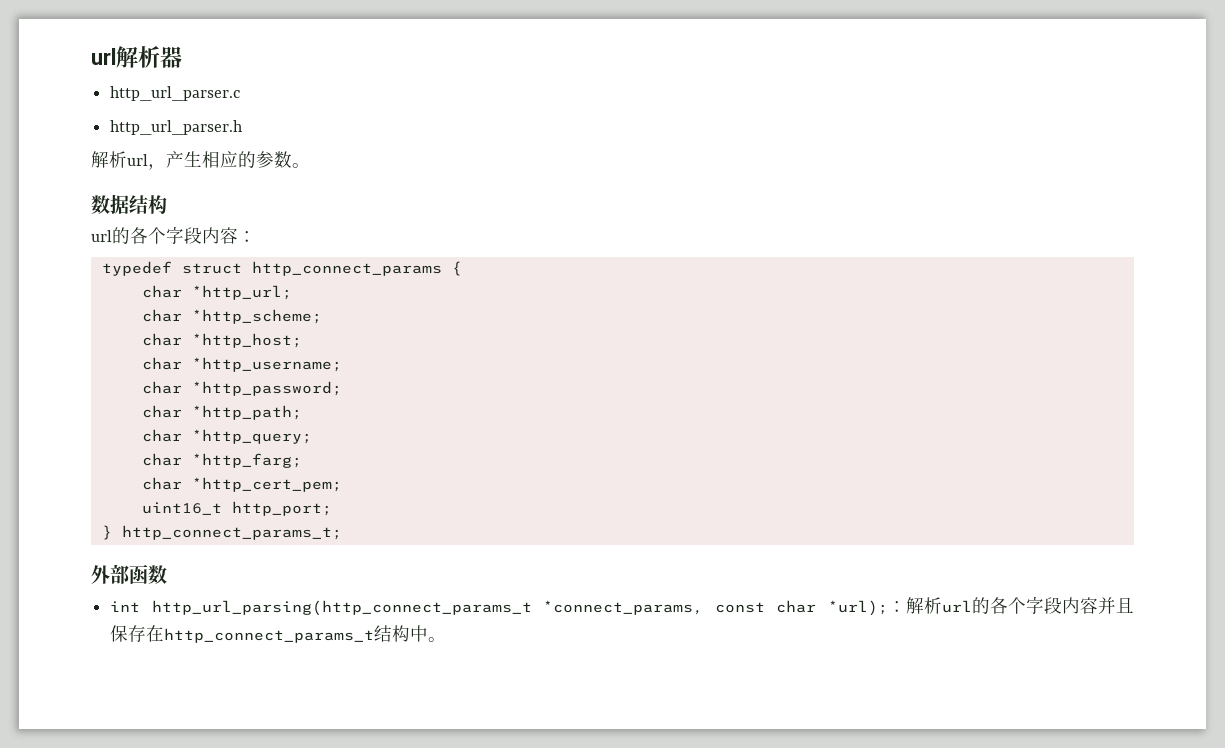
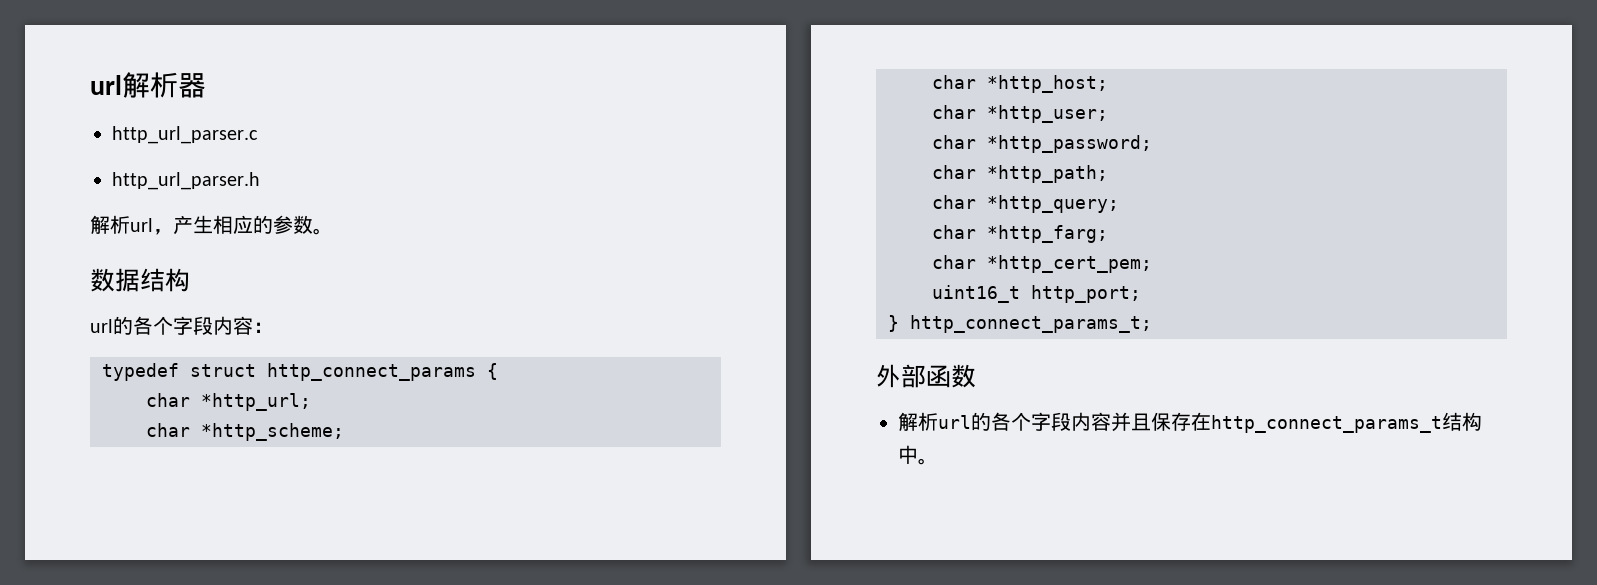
- char *http_username;
+ char *http_user;
- int http_url_parsing(http_connect_params_t *connect_params, const char *url);：解析url的各个字段内容并且保存在http_connect_params_t结构中。
+ 解析url的各个字段内容并且保存在http_connect_params_t结构中。

